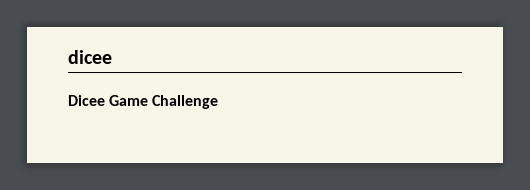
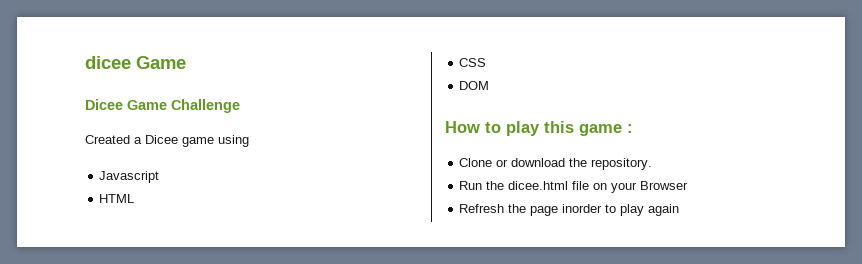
- dicee
+ dicee Game
+ Created a Dicee game using
+ Javascript
+ HTML
+ CSS
+ DOM
+ How to play this game :
+ Clone or download the repository.
+ Run the dicee.html file on your Browser
+ Refresh the page inorder to play again

